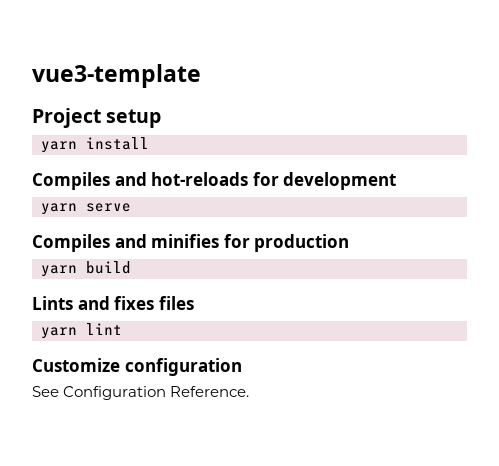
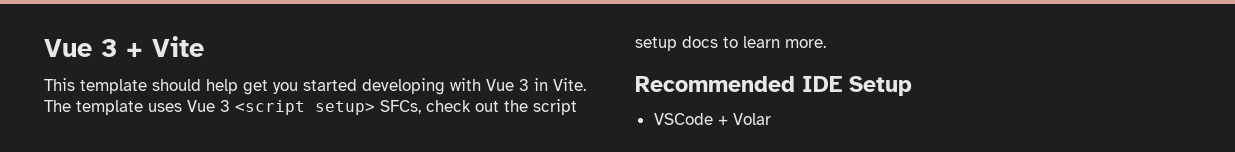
- vue3-template
- Project setup
- yarn install
- Compiles and hot-reloads for development
- yarn serve
- Compiles and minifies for production
- yarn build
- Lints and fixes files
- yarn lint
- Customize configuration
- See Configuration Reference.
+ Vue 3 + Vite
+ This template should help get you started developing with Vue 3 in Vite. The template uses Vue 3 <script setup> SFCs, check out the script setup docs to learn more.
+ Recommended IDE Setup
+ VSCode + Volar

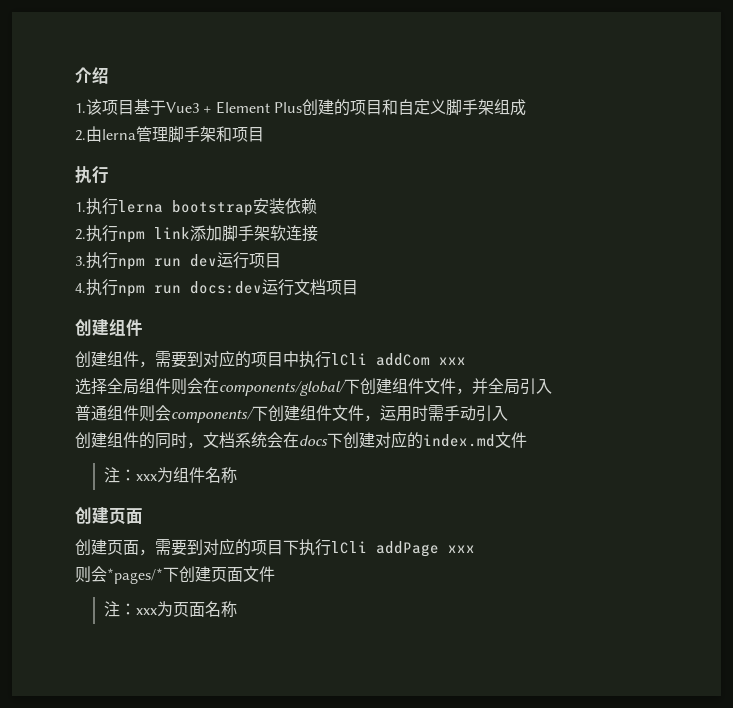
- Vue 3 + Vite
- This template should help get you started developing with Vue 3 in Vite. The template uses Vue 3 <script setup> SFCs, check out the script setup docs to learn more.
- Recommended IDE Setup
- VSCode + Volar
+ 介绍
+ 1.该项目基于Vue3 + Element Plus创建的项目和自定义脚手架组成
+ 2.由lerna管理脚手架和项目
+ 执行
+ 1.执行lerna bootstrap安装依赖
+ 2.执行npm link添加脚手架软连接
+ 3.执行npm run dev运行项目
+ 4.执行npm run docs:dev运行文档项目
+ 创建组件
+ 创建组件，需要到对应的项目中执行lCli addCom xxx
+ 选择全局组件则会在components/global/下创建组件文件，并全局引入
+ 普通组件则会components/下创建组件文件，运用时需手动引入
+ 创建组件的同时，文档系统会在docs下创建对应的index.md文件
+ 注：xxx为组件名称
+ 创建页面
+ 创建页面，需要到对应的项目下执行lCli addPage xxx
+ 则会*pages/*下创建页面文件
+ 注：xxx为页面名称

